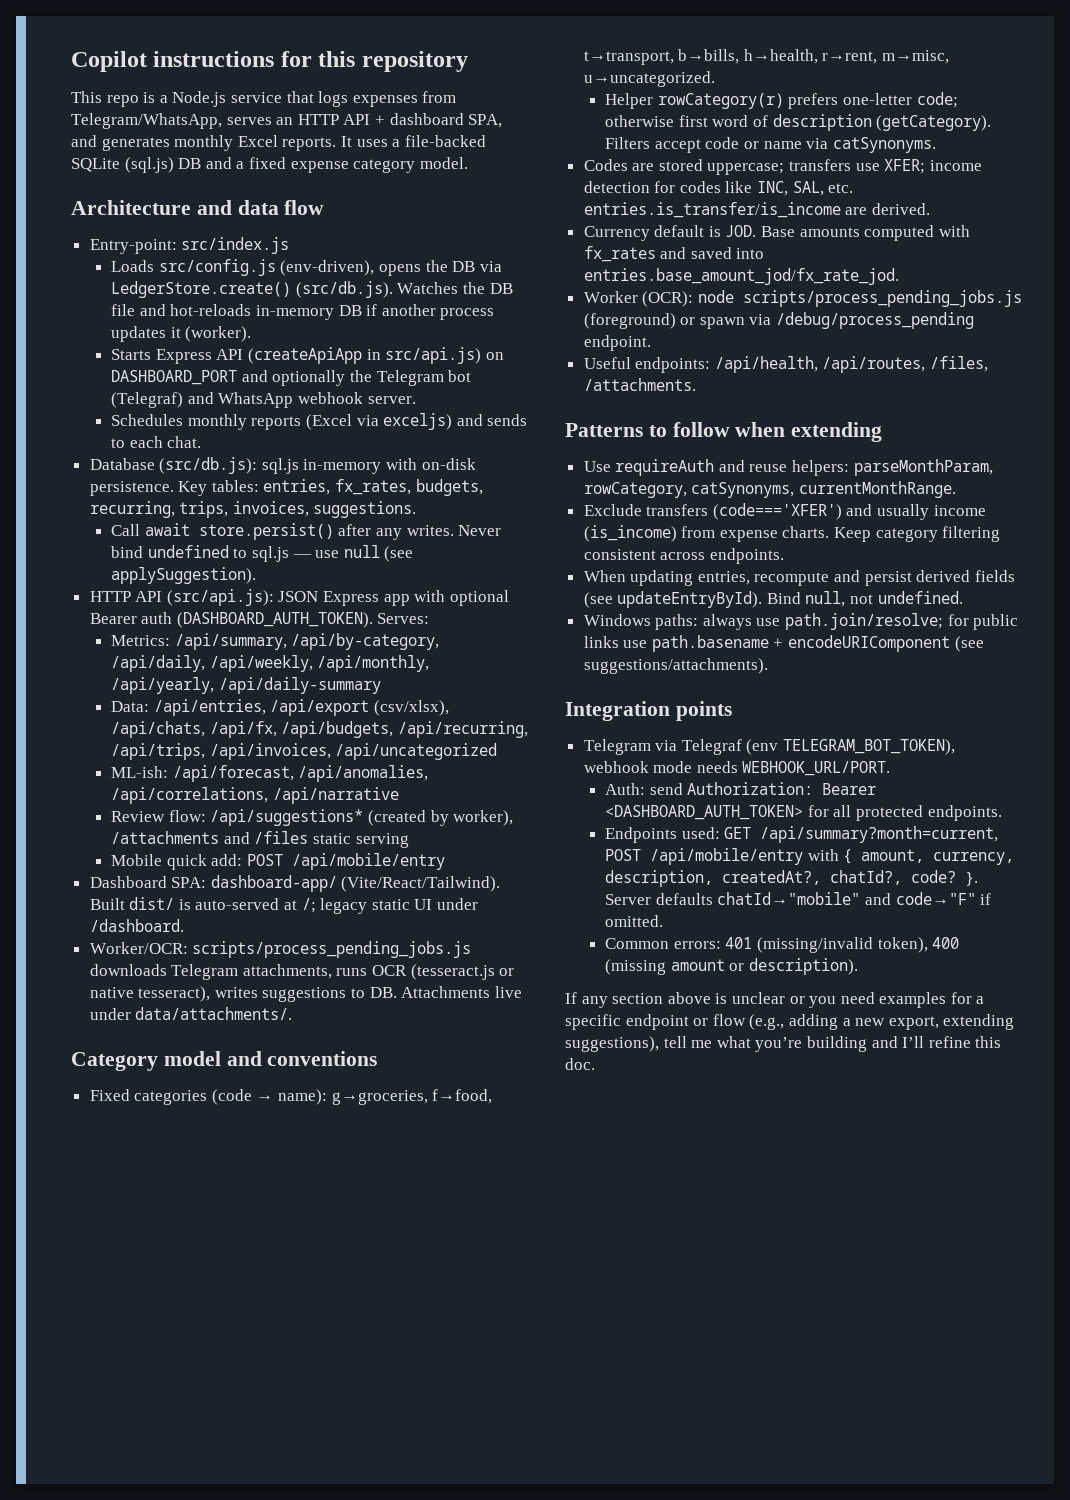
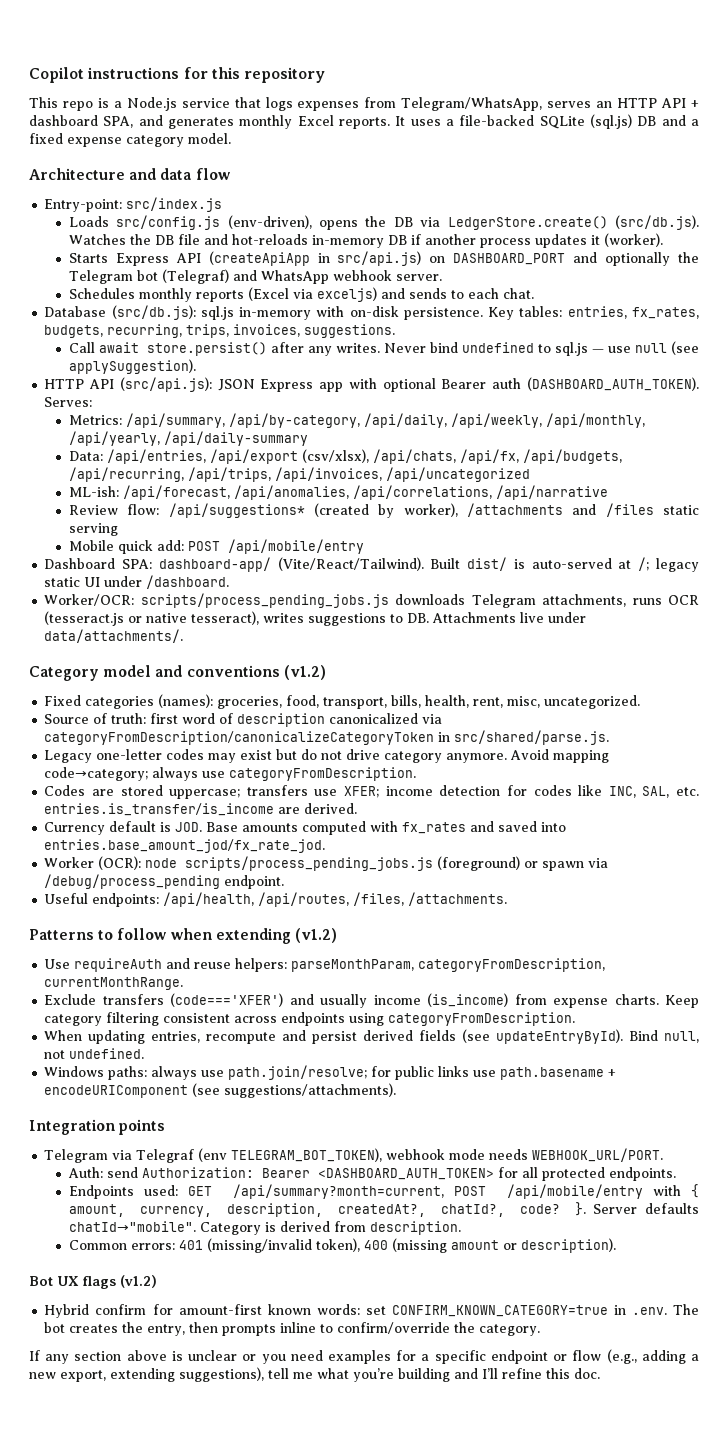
- Category model and conventions
+ Category model and conventions (v1.2)
- Fixed categories (code → name): g→groceries, f→food, t→transport, b→bills, h→health, r→rent, m→misc, u→uncategorized.
- Helper rowCategory(r) prefers one-letter code; otherwise first word of description (getCategory). Filters accept code or name via catSynonyms.
+ Fixed categories (names): groceries, food, transport, bills, health, rent, misc, uncategorized.
+ Source of truth: first word of description canonicalized via categoryFromDescription/canonicalizeCategoryToken in src/shared/parse.js.
+ Legacy one-letter codes may exist but do not drive category anymore. Avoid mapping code→category; always use categoryFromDescription.
- Patterns to follow when extending
+ Patterns to follow when extending (v1.2)
- Use requireAuth and reuse helpers: parseMonthParam, rowCategory, catSynonyms, currentMonthRange.
+ Use requireAuth and reuse helpers: parseMonthParam, categoryFromDescription, currentMonthRange.
- Keep category filtering consistent across endpoints.
+ Keep category filtering consistent across endpoints using categoryFromDescription.
- Server defaults chatId→"mobile" and code→"F" if omitted.
+ Server defaults chatId→"mobile". Category is derived from description.
+ Bot UX flags (v1.2)
+ Hybrid confirm for amount-first known words: set CONFIRM_KNOWN_CATEGORY=true in .env. The bot creates the entry, then prompts inline to confirm/override the category.

